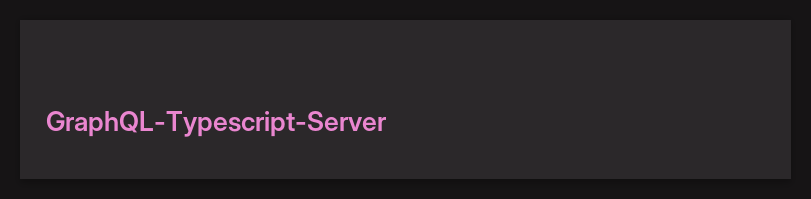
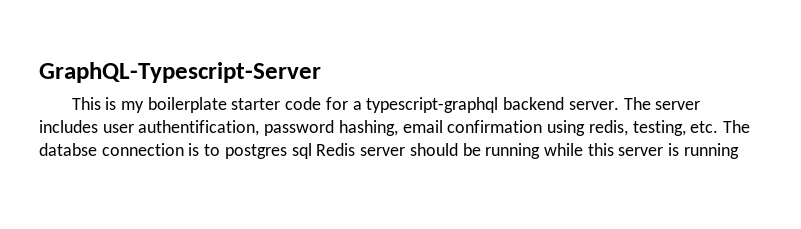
+ This is my boilerplate starter code for a typescript-graphql backend server. The server includes user authentification, password hashing, email confirmation using redis, testing, etc. The databse connection is to postgres sql Redis server should be running while this server is running

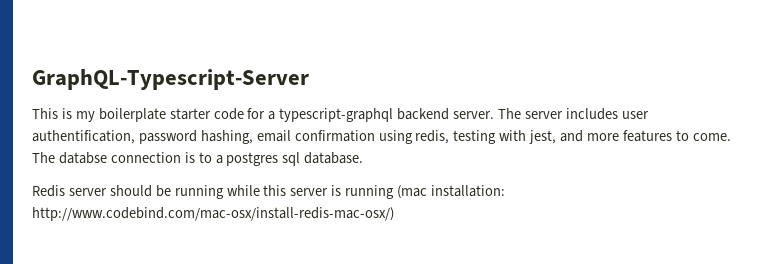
- The server includes user authentification, password hashing, email confirmation using redis, testing, etc. The databse connection is to postgres sql Redis server should be running while this server is running
+ The server includes user authentification, password hashing, email confirmation using redis, testing with jest, and more features to come. The databse connection is to a postgres sql database.
+ Redis server should be running while this server is running (mac installation: http://www.codebind.com/mac-osx/install-redis-mac-osx/)

